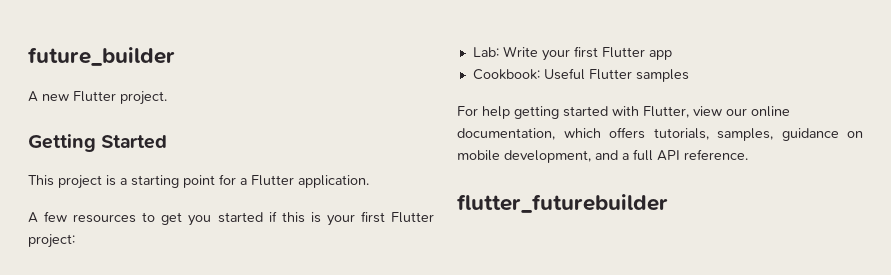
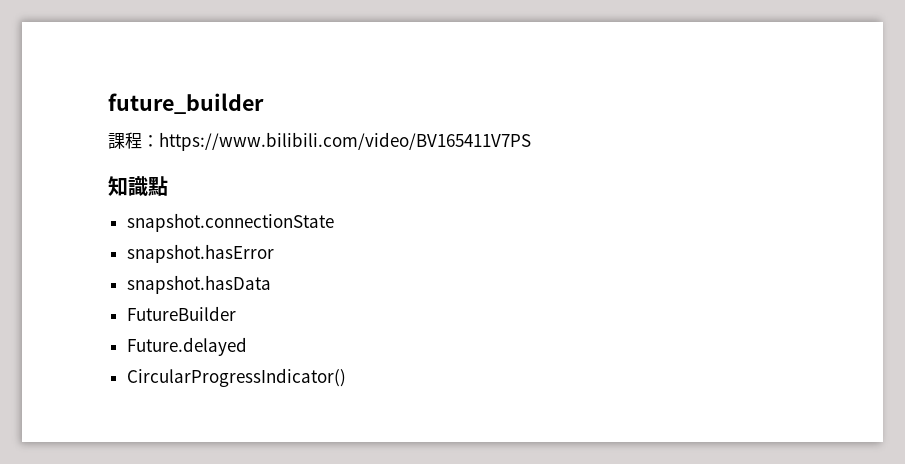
- A new Flutter project.
- Getting Started
- This project is a starting point for a Flutter application.
- A few resources to get you started if this is your first Flutter project:
- Lab: Write your first Flutter app
- Cookbook: Useful Flutter samples
- For help getting started with Flutter, view our online documentation, which offers tutorials, samples, guidance on mobile development, and a full API reference.
- flutter_futurebuilder
+ 課程：https://www.bilibili.com/video/BV165411V7PS
+ 知識點
+ snapshot.connectionState
+ snapshot.hasError
+ snapshot.hasData
+ FutureBuilder
+ Future.delayed
+ CircularProgressIndicator()

